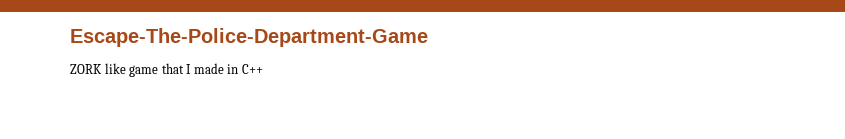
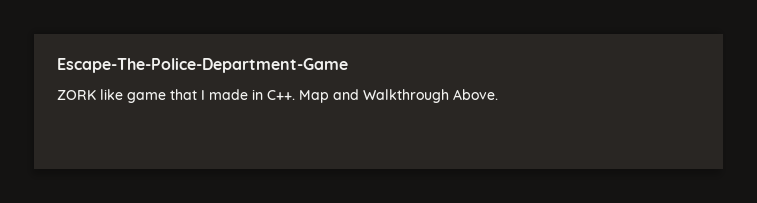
- ZORK like game that I made in C++
+ ZORK like game that I made in C++. Map and Walkthrough Above.

